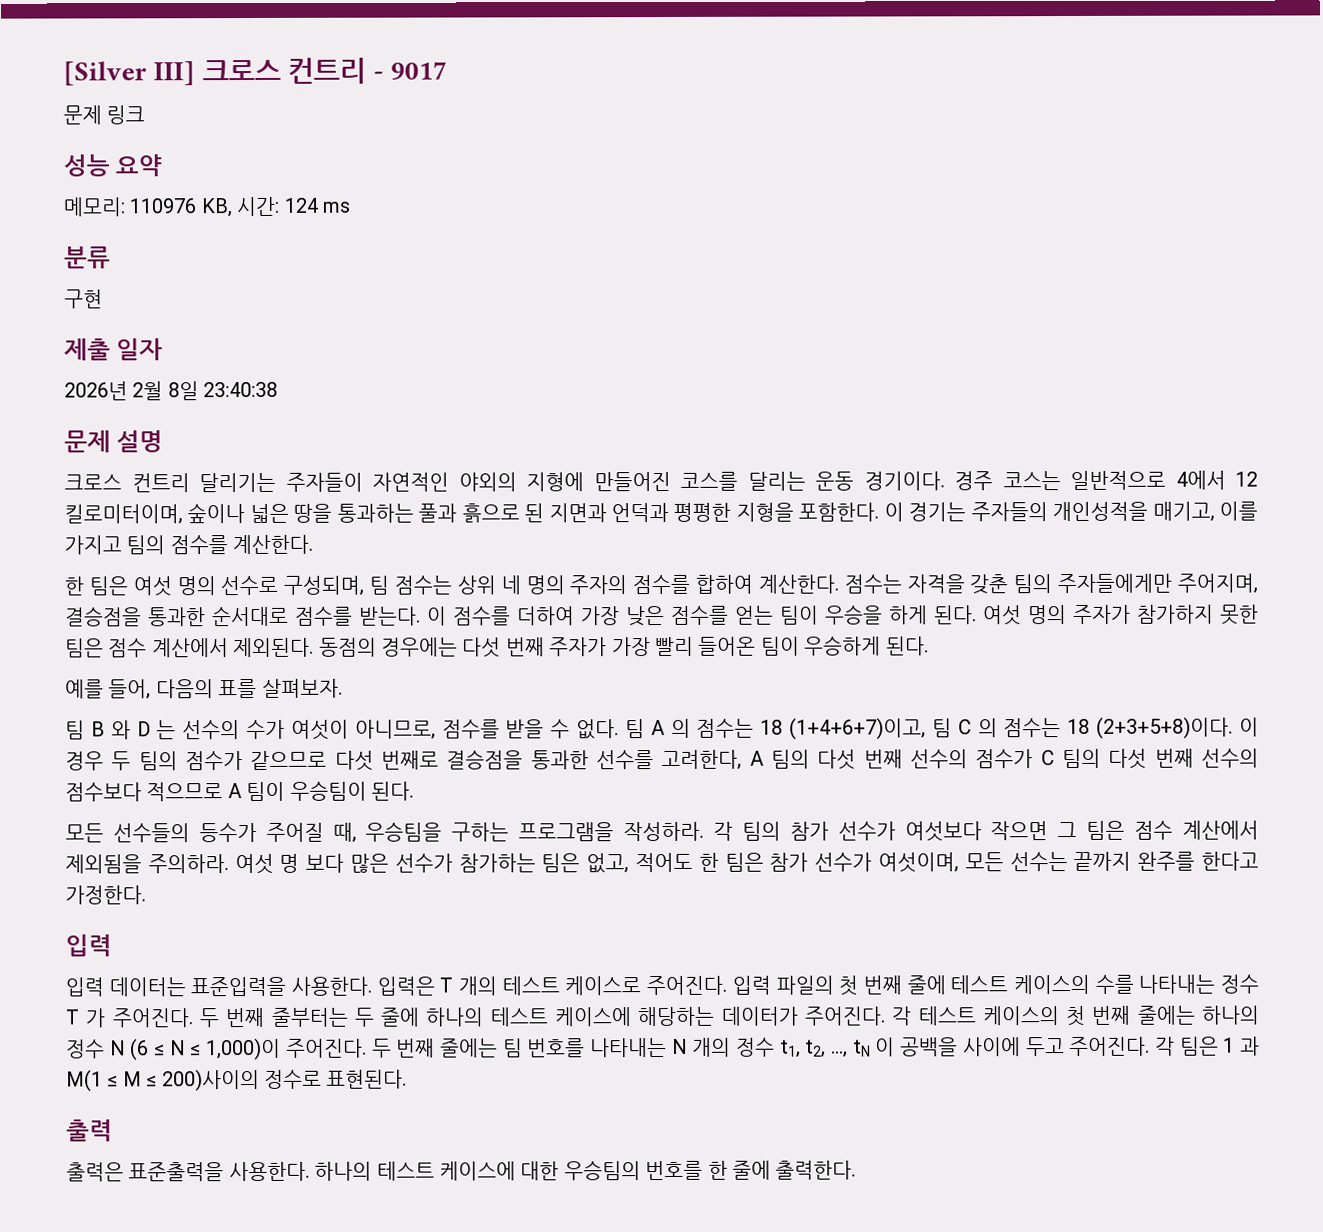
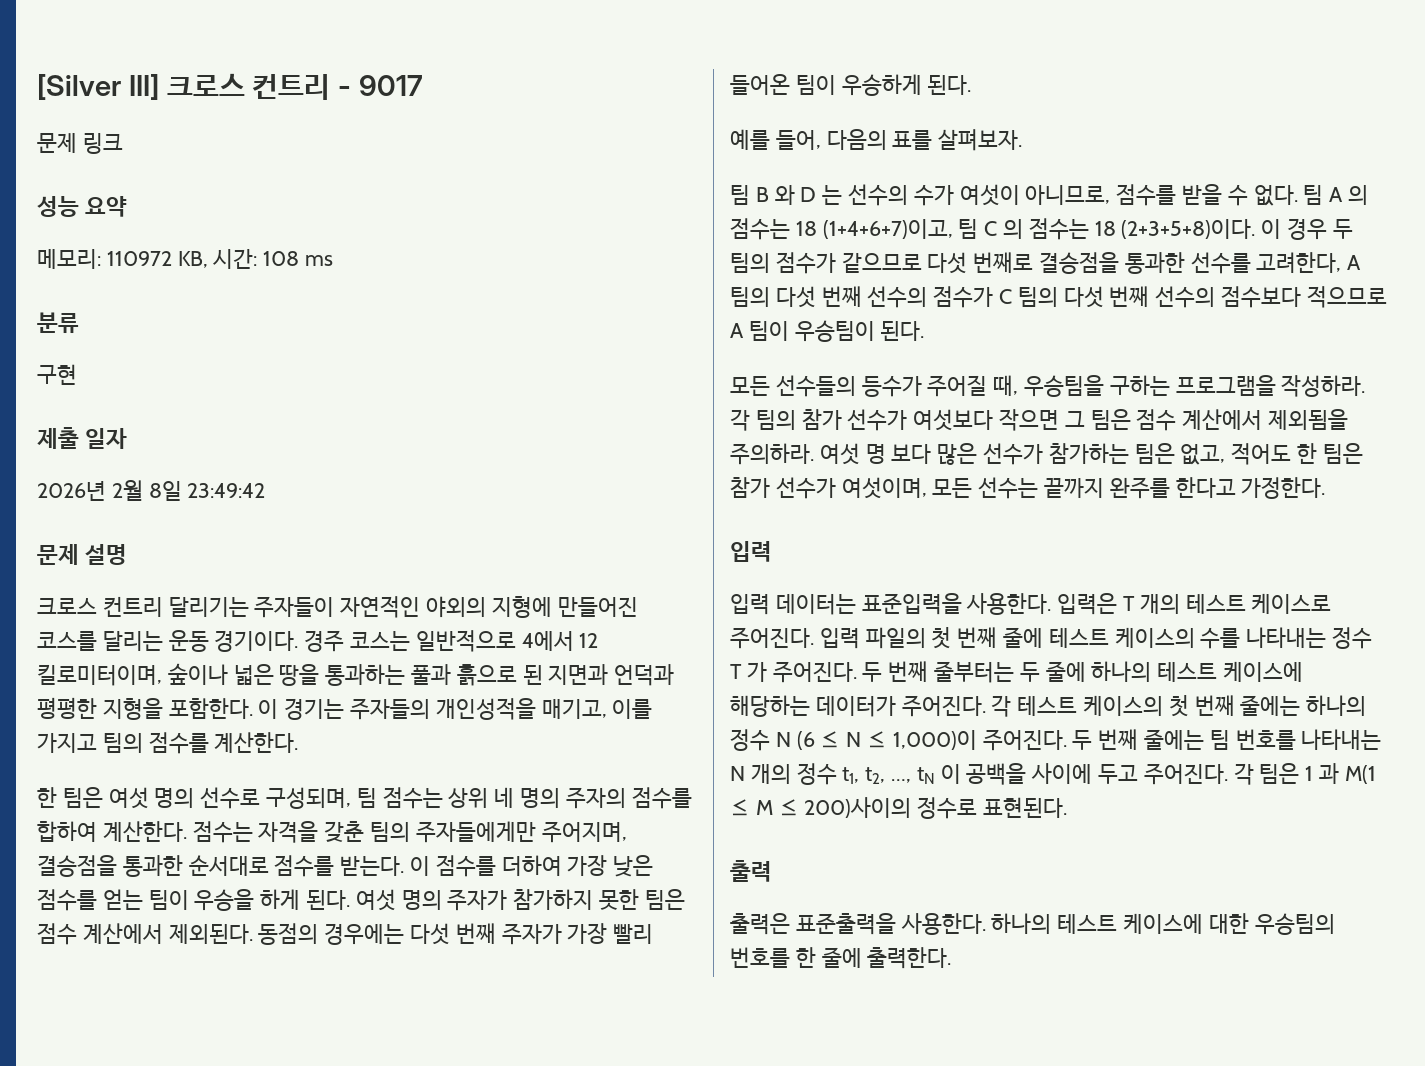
- 메모리: 110976 KB, 시간: 124 ms
+ 메모리: 110972 KB, 시간: 108 ms
- 2026년 2월 8일 23:40:38
+ 2026년 2월 8일 23:49:42

